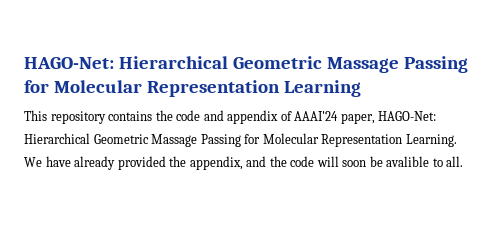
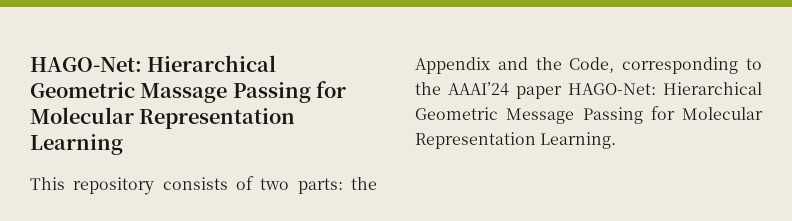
- This repository contains the code and appendix of AAAI'24 paper, HAGO-Net: Hierarchical Geometric Massage Passing for Molecular Representation Learning. We have already provided the appendix, and the code will soon be avalible to all.
+ This repository consists of two parts: the Appendix and the Code, corresponding to the AAAI’24 paper HAGO-Net: Hierarchical Geometric Message Passing for Molecular Representation Learning.

